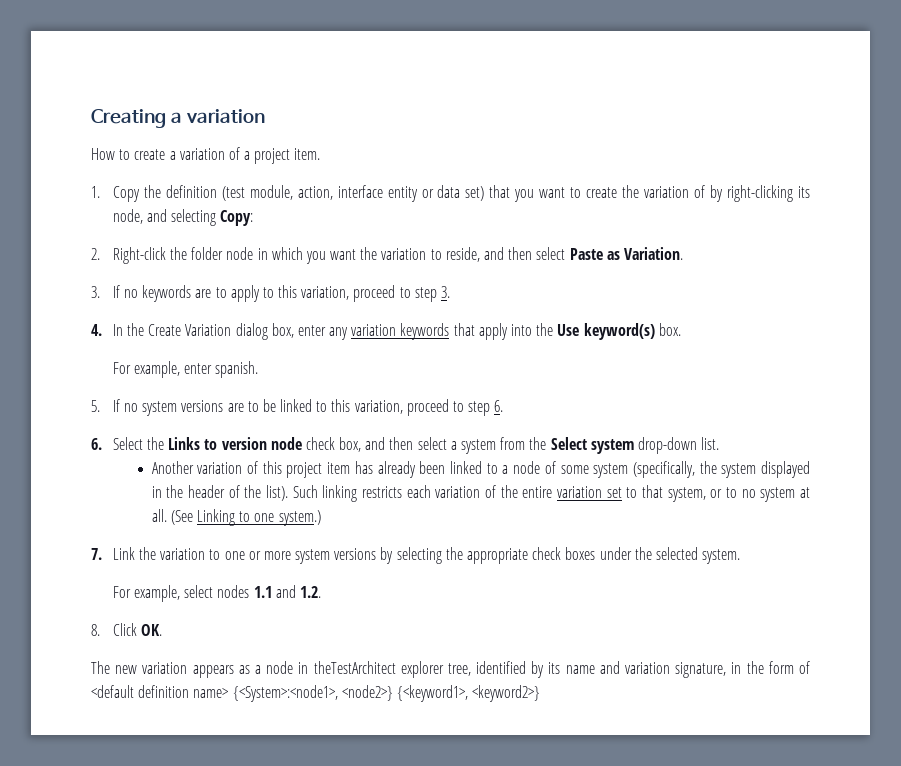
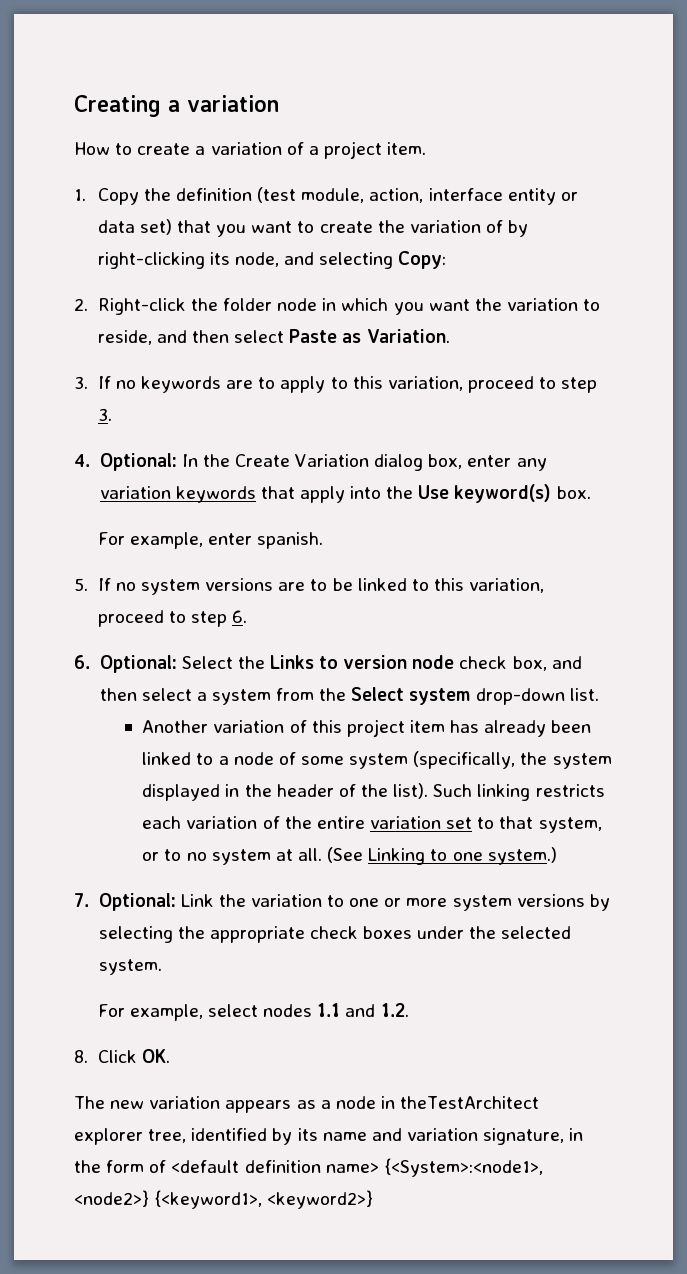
- 4. In the Create Variation dialog box, enter any variation keywords that apply into the Use keyword(s) box.
+ 4. Optional: In the Create Variation dialog box, enter any variation keywords that apply into the Use keyword(s) box.
- 6. Select the Links to version node check box, and then select a system from the Select system drop-down list.
+ 6. Optional: Select the Links to version node check box, and then select a system from the Select system drop-down list.
- 7. Link the variation to one or more system versions by selecting the appropriate check boxes under the selected system.
+ 7. Optional: Link the variation to one or more system versions by selecting the appropriate check boxes under the selected system.

